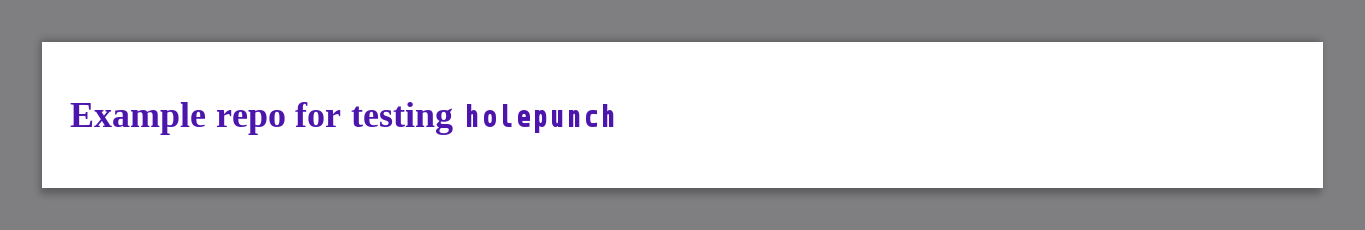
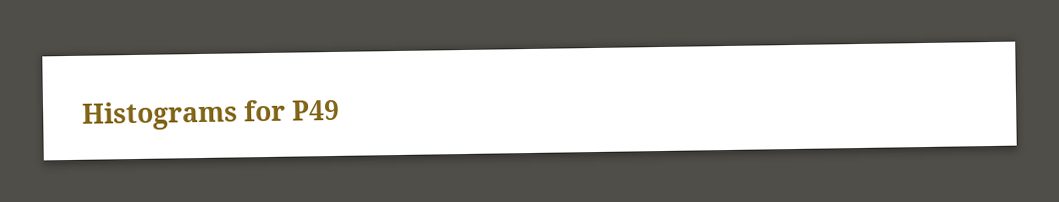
- Example repo for testing holepunch
+ Histograms for P49

